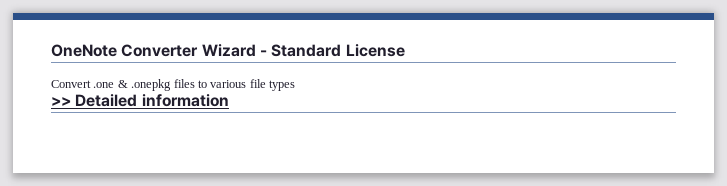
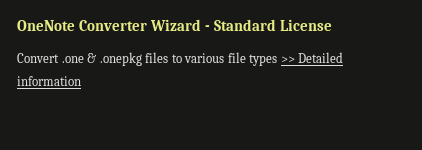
- Convert .one & .onepkg files to various file types
- >> Detailed information
+ Convert .one & .onepkg files to various file types >> Detailed information

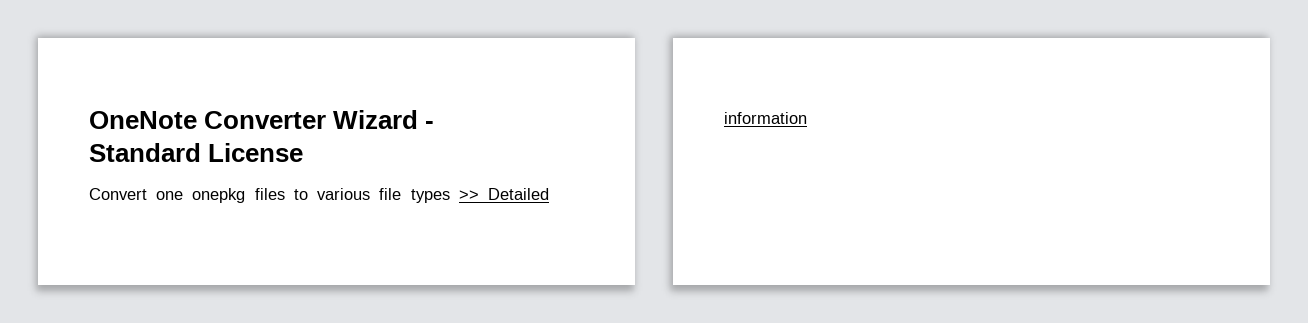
- Convert .one & .onepkg files to various file types >> Detailed information
+ Convert one onepkg files to various file types >> Detailed information

